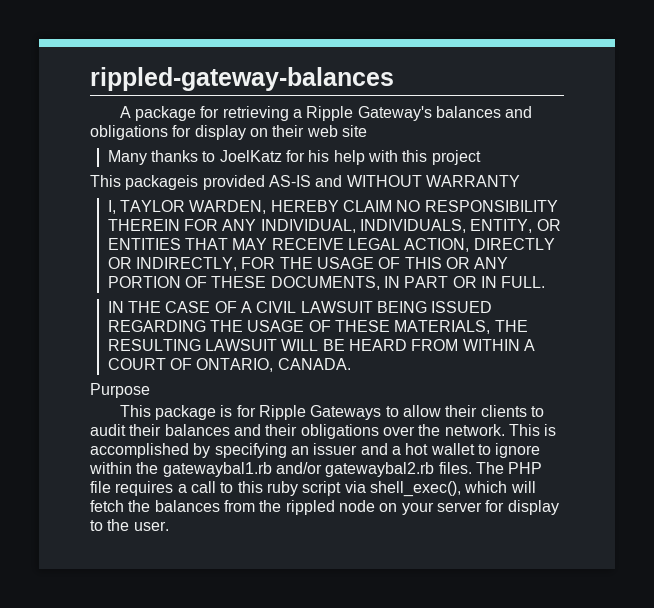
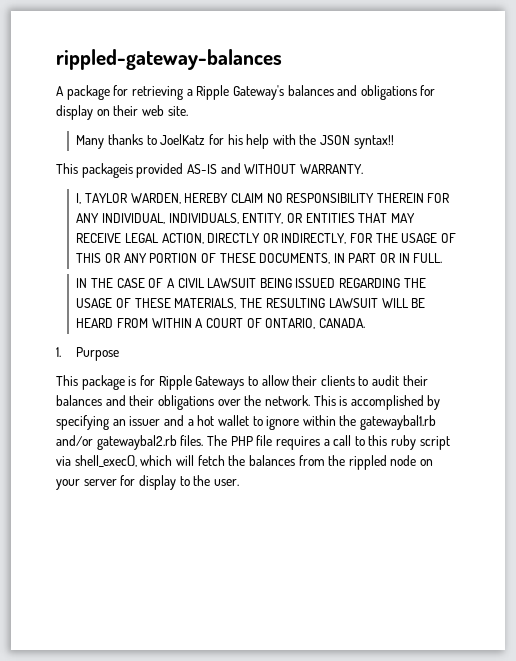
- A package for retrieving a Ripple Gateway's balances and obligations for display on their web site
+ A package for retrieving a Ripple Gateway's balances and obligations for display on their web site.
- Many thanks to JoelKatz for his help with this project
+ Many thanks to JoelKatz for his help with the JSON syntax!!
- This packageis provided AS-IS and WITHOUT WARRANTY
+ This packageis provided AS-IS and WITHOUT WARRANTY.
- Purpose
+ 1. Purpose

